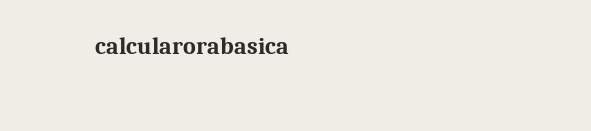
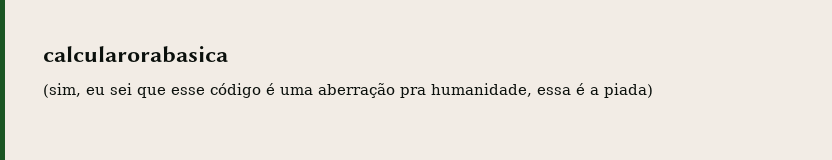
+ (sim, eu sei que esse código é uma aberração pra humanidade, essa é a piada)

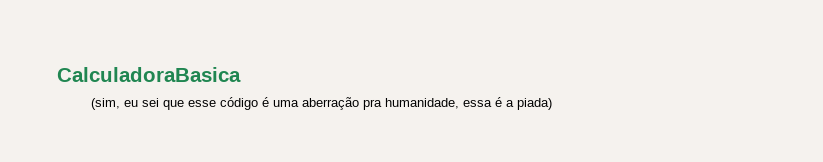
- calcularorabasica
+ CalculadoraBasica

